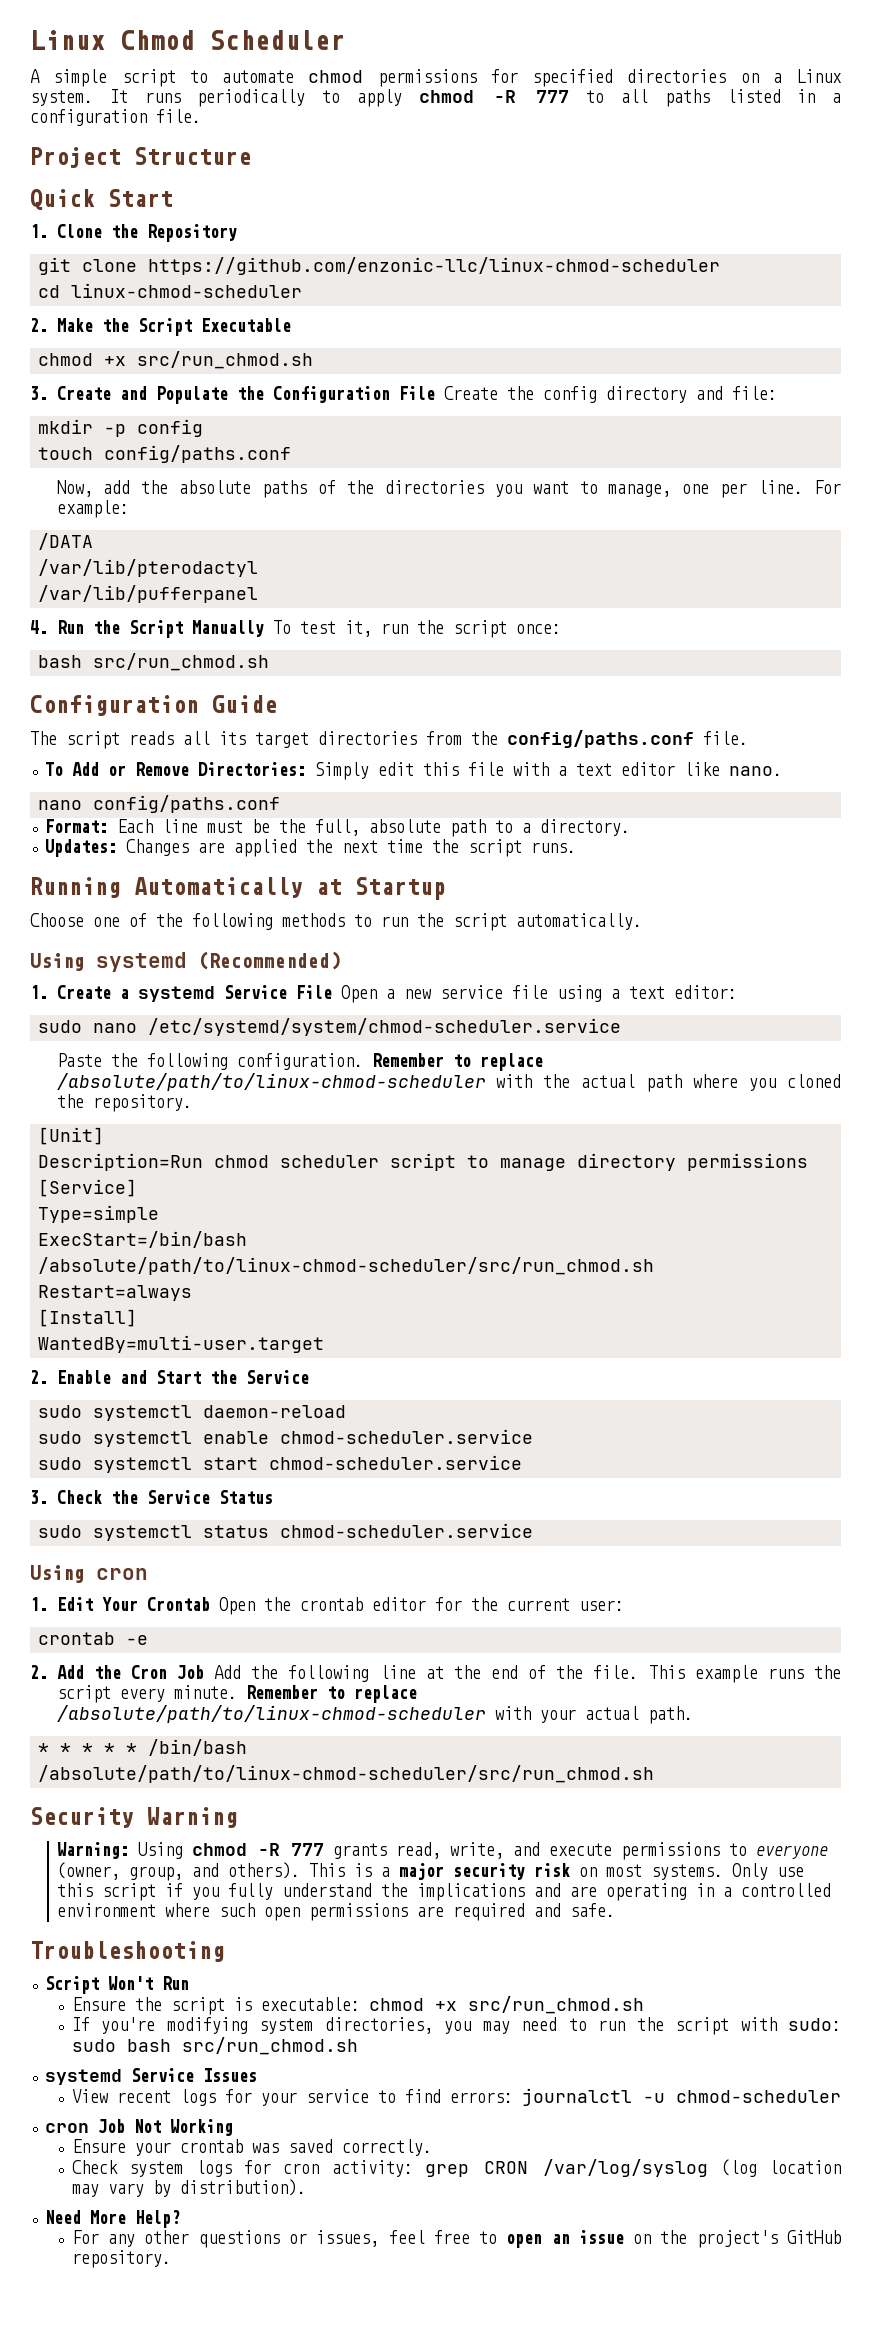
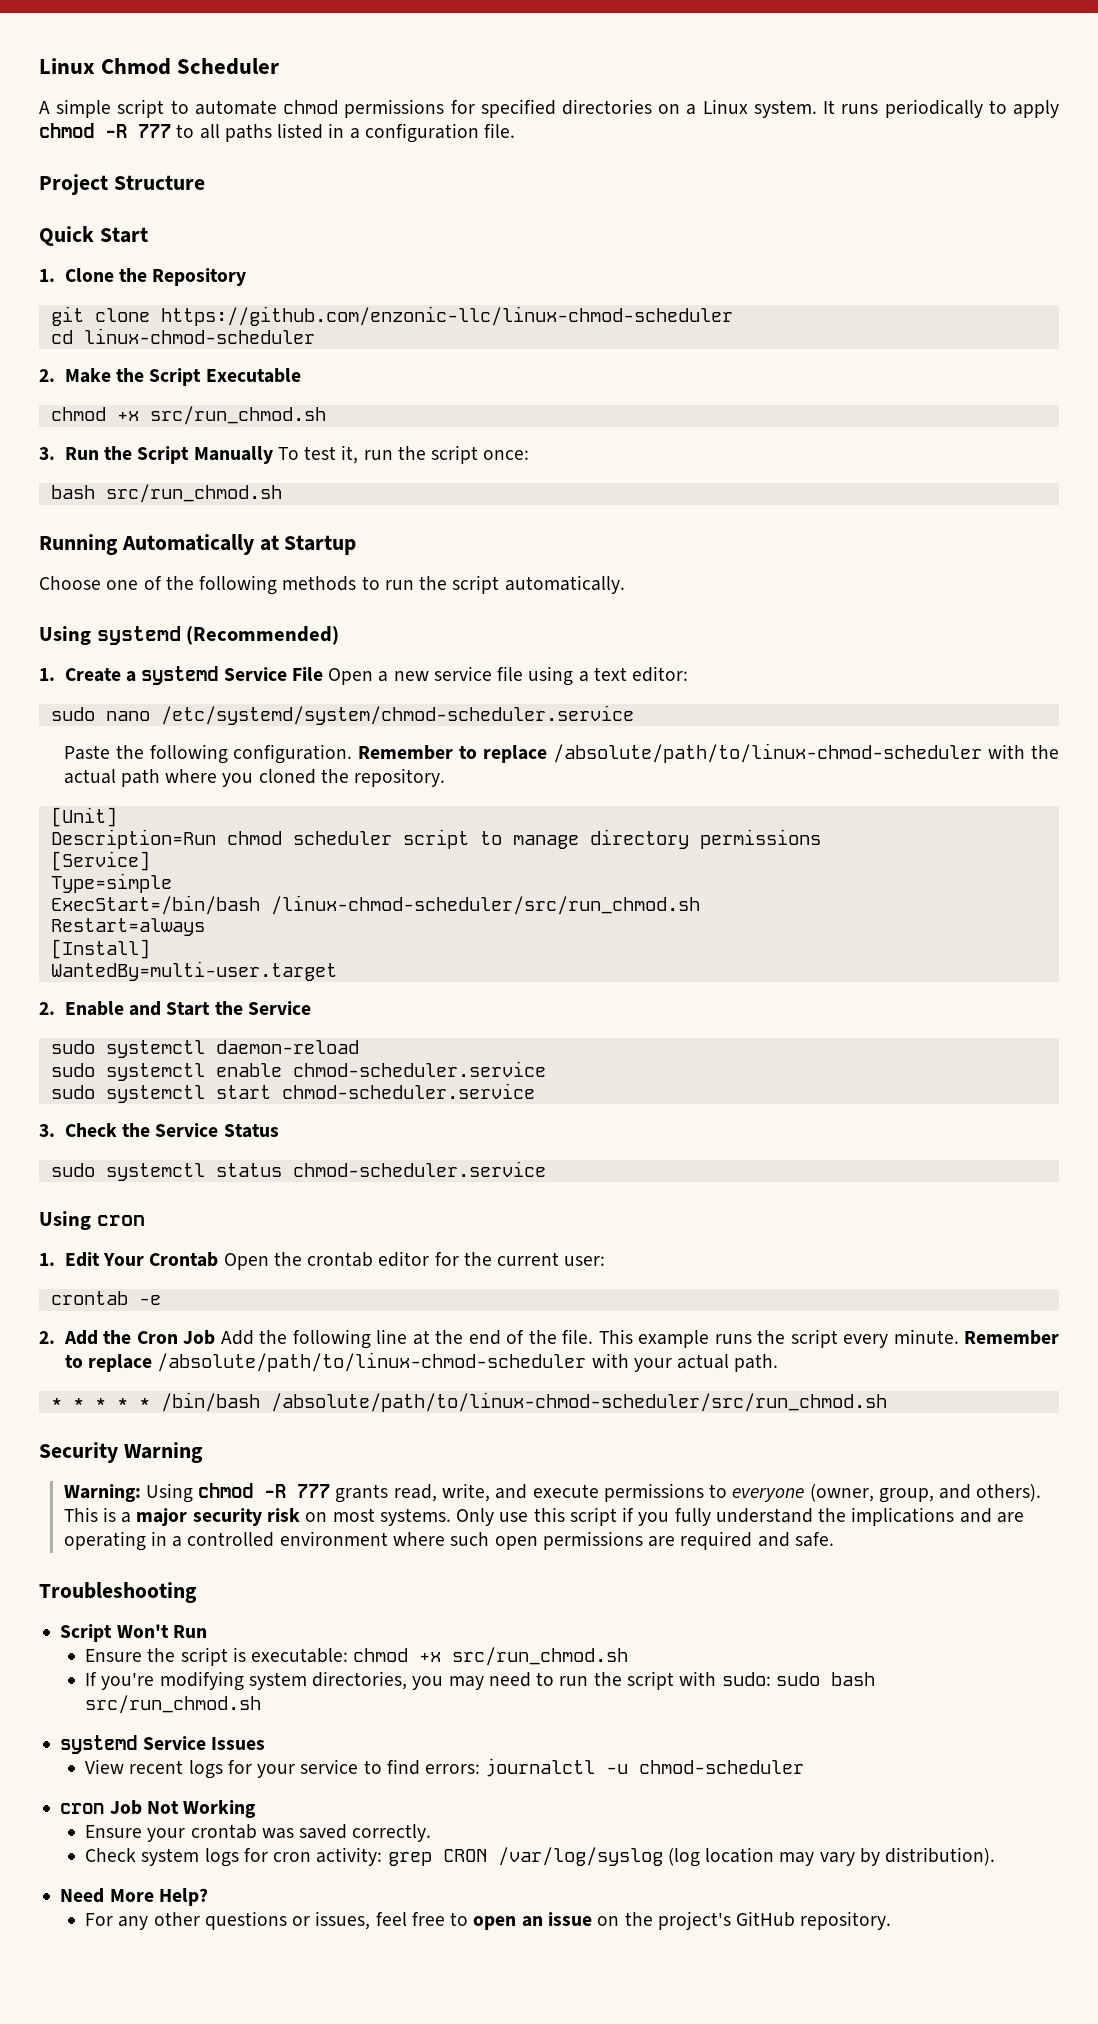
- 3. Create and Populate the Configuration File Create the config directory and file:
- mkdir -p config
- touch config/paths.conf
- Now, add the absolute paths of the directories you want to manage, one per line. For example:
- /DATA
- /var/lib/pterodactyl
- /var/lib/pufferpanel
- 4. Run the Script Manually To test it, run the script once:
+ 3. Run the Script Manually To test it, run the script once:
- Configuration Guide
- The script reads all its target directories from the config/paths.conf file.
- To Add or Remove Directories: Simply edit this file with a text editor like nano.
- nano config/paths.conf
- Format: Each line must be the full, absolute path to a directory.
- Updates: Changes are applied the next time the script runs.
- ExecStart=/bin/bash /absolute/path/to/linux-chmod-scheduler/src/run_chmod.sh
+ ExecStart=/bin/bash /linux-chmod-scheduler/src/run_chmod.sh

